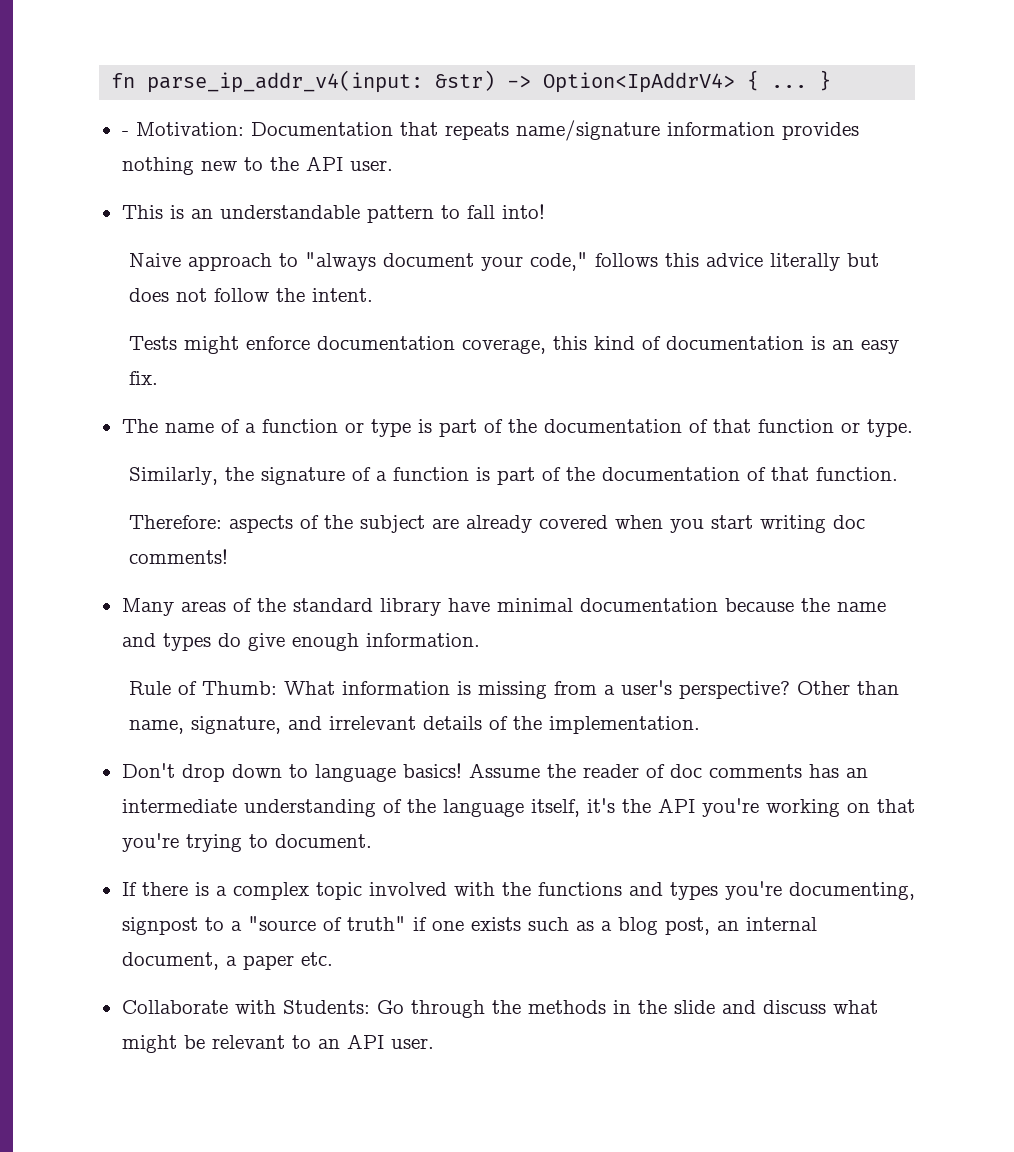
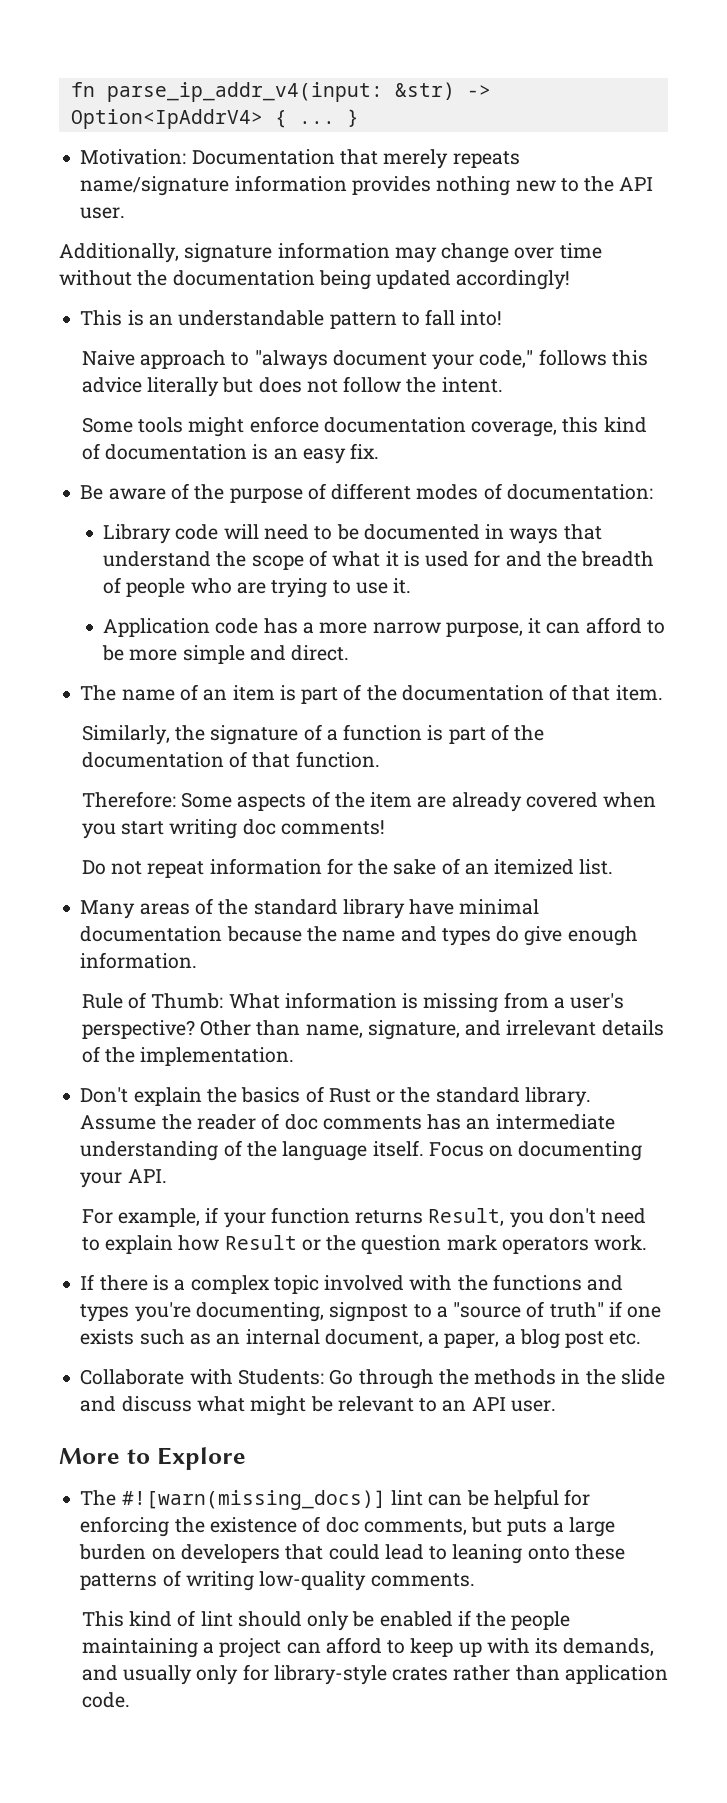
- - Motivation: Documentation that repeats name/signature information provides nothing new to the API user.
+ Motivation: Documentation that merely repeats name/signature information provides nothing new to the API user.
+ Additionally, signature information may change over time without the documentation being updated accordingly!
- Tests might enforce documentation coverage, this kind of documentation is an easy fix.
+ Some tools might enforce documentation coverage, this kind of documentation is an easy fix.
+ Be aware of the purpose of different modes of documentation:
+ Library code will need to be documented in ways that understand the scope of what it is used for and the breadth of people who are trying to use it.
+ Application code has a more narrow purpose, it can afford to be more simple and direct.
- The name of a function or type is part of the documentation of that function or type.
+ The name of an item is part of the documentation of that item.
- Therefore: aspects of the subject are already covered when you start writing doc comments!
+ Therefore: Some aspects of the item are already covered when you start writing doc comments!
+ Do not repeat information for the sake of an itemized list.
- Don't drop down to language basics!
+ Don't explain the basics of Rust or the standard library.
- Assume the reader of doc comments has an intermediate understanding of the language itself, it's the API you're working on that you're trying to document.
+ Assume the reader of doc comments has an intermediate understanding of the language itself. Focus on documenting your API.
+ For example, if your function returns Result, you don't need to explain how Result or the question mark operators work.
- If there is a complex topic involved with the functions and types you're documenting, signpost to a "source of truth" if one exists such as a blog post, an internal document, a paper etc.
+ If there is a complex topic involved with the functions and types you're documenting, signpost to a "source of truth" if one exists such as an internal document, a paper, a blog post etc.
+ More to Explore
+ The #![warn(missing_docs)] lint can be helpful for enforcing the existence of doc comments, but puts a large burden on developers that could lead to leaning onto these patterns of writing low-quality comments.
+ This kind of lint should only be enabled if the people maintaining a project can afford to keep up with its demands, and usually only for library-style crates rather than application code.

